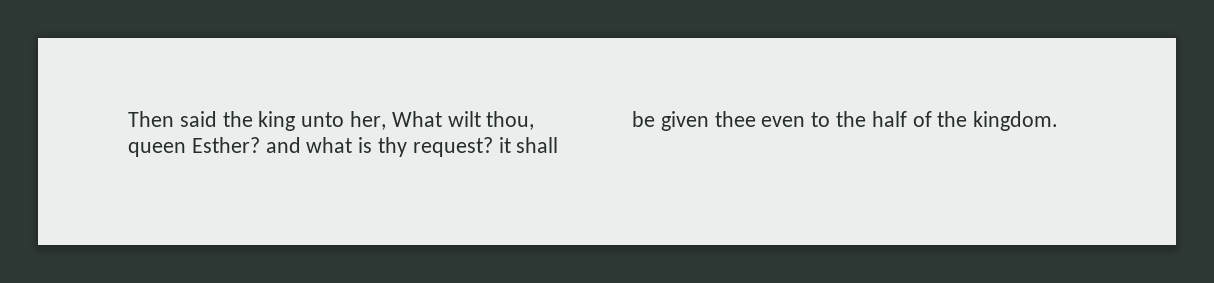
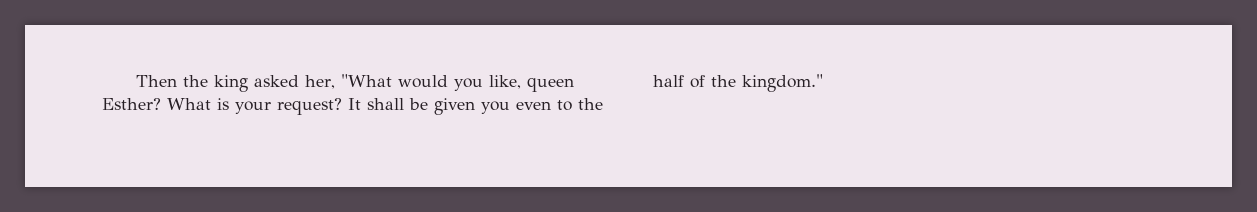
- Then said the king unto her, What wilt thou, queen Esther? and what is thy request? it shall be given thee even to the half of the kingdom.
+ Then the king asked her, "What would you like, queen Esther? What is your request? It shall be given you even to the half of the kingdom."

